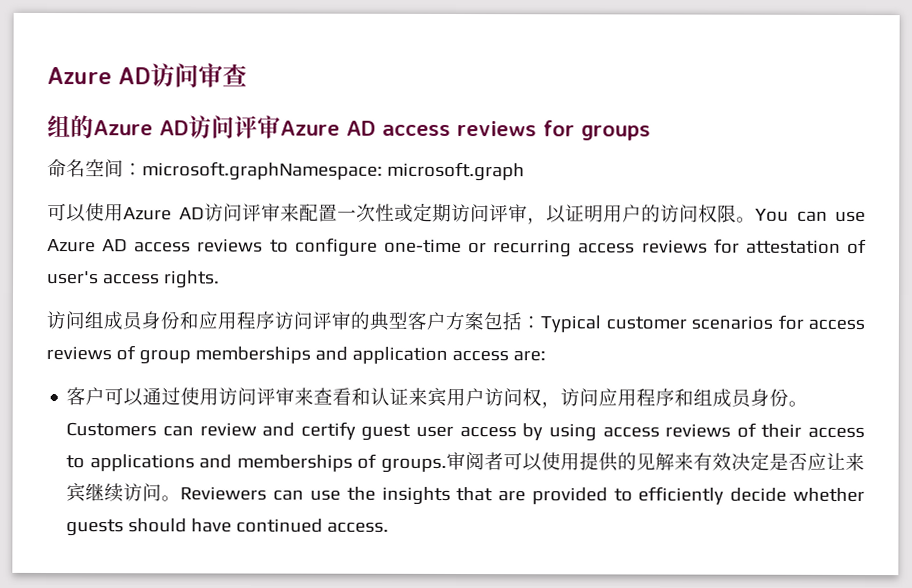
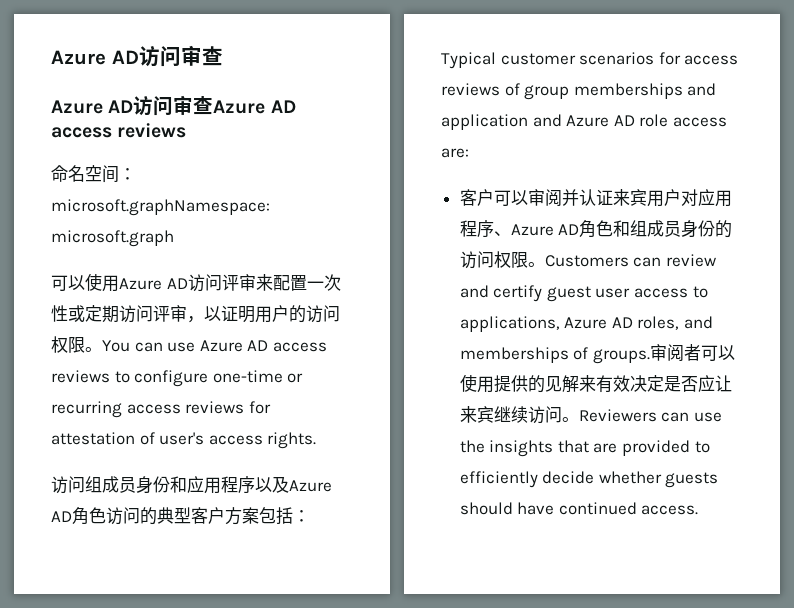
- 组的Azure AD访问评审Azure AD access reviews for groups
+ Azure AD访问审查Azure AD access reviews
- 访问组成员身份和应用程序访问评审的典型客户方案包括：Typical customer scenarios for access reviews of group memberships and application access are:
+ 访问组成员身份和应用程序以及Azure AD角色访问的典型客户方案包括：Typical customer scenarios for access reviews of group memberships and application and Azure AD role access are:
- 客户可以通过使用访问评审来查看和认证来宾用户访问权，访问应用程序和组成员身份。
+ 客户可以审阅并认证来宾用户对应用程序、Azure AD角色和组成员身份的访问权限。
- Customers can review and certify guest user access by using access reviews of their access to applications and memberships of groups.
+ Customers can review and certify guest user access to applications, Azure AD roles, and memberships of groups.

